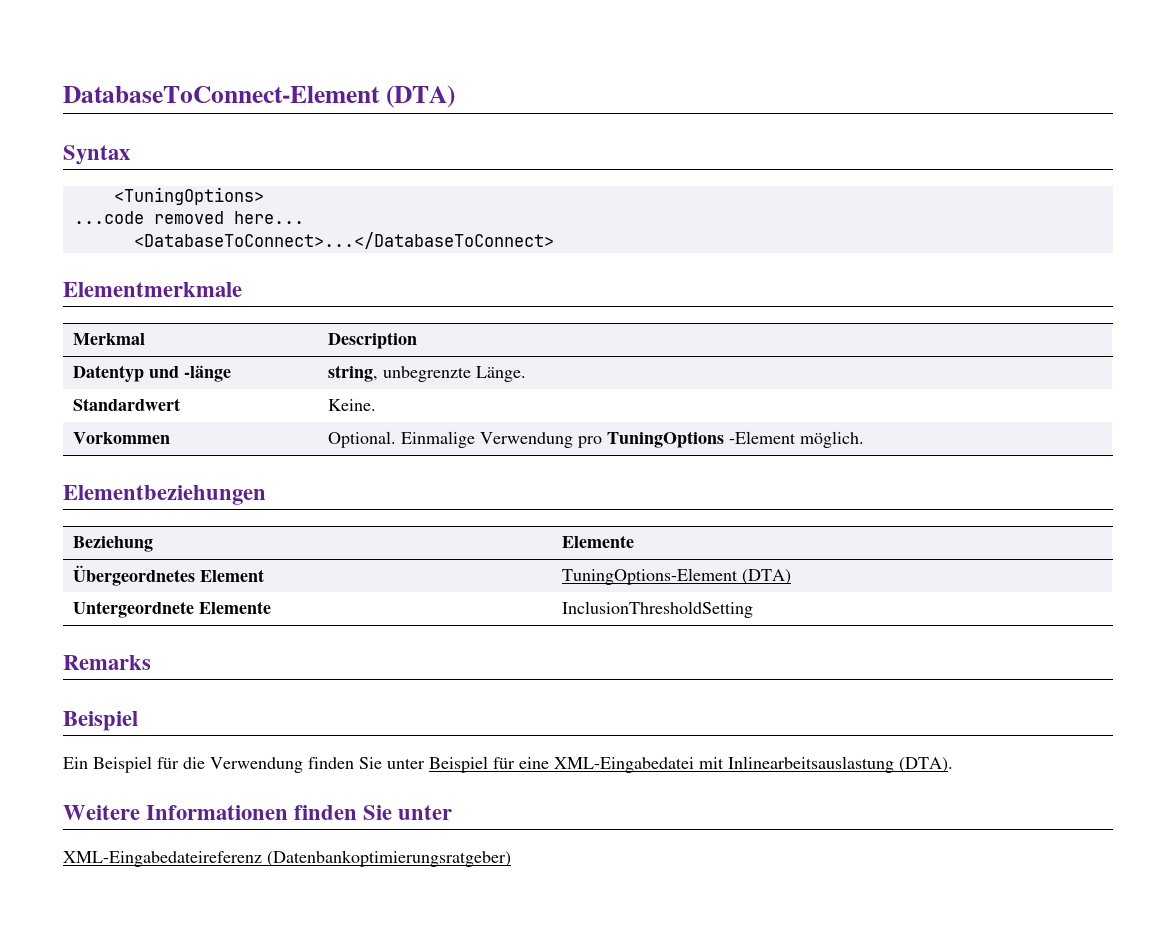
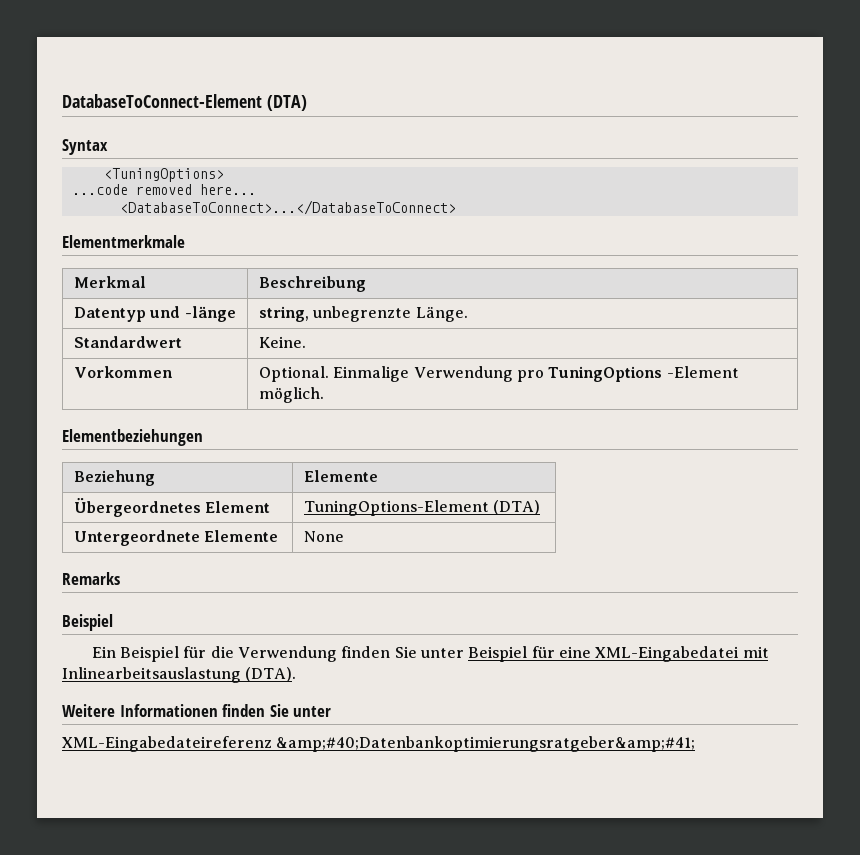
- Merkmal | Description
+ Merkmal | Beschreibung
- Untergeordnete Elemente | InclusionThresholdSetting
+ Untergeordnete Elemente | None
- XML-Eingabedateireferenz (Datenbankoptimierungsratgeber)
+ XML-Eingabedateireferenz &amp;#40;Datenbankoptimierungsratgeber&amp;#41;

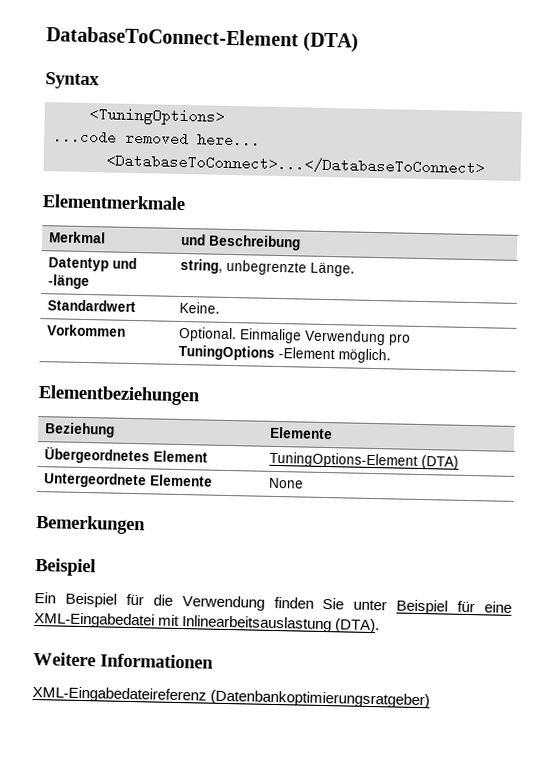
- Merkmal | Beschreibung
+ Merkmal | und Beschreibung
- Remarks
+ Bemerkungen
- Weitere Informationen finden Sie unter
+ Weitere Informationen
- XML-Eingabedateireferenz &amp;#40;Datenbankoptimierungsratgeber&amp;#41;
+ XML-Eingabedateireferenz (Datenbankoptimierungsratgeber)

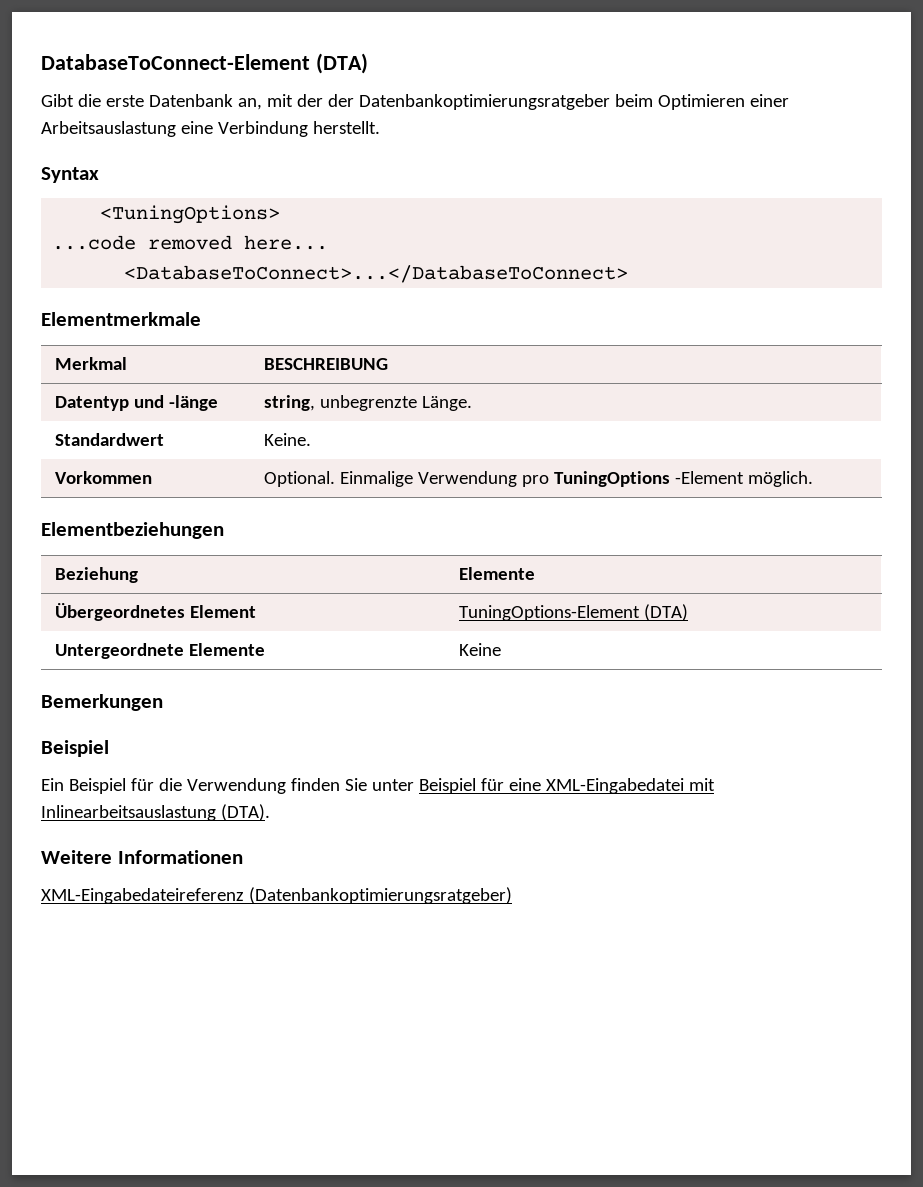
+ Gibt die erste Datenbank an, mit der der Datenbankoptimierungsratgeber beim Optimieren einer Arbeitsauslastung eine Verbindung herstellt.
- Merkmal | und Beschreibung
+ Merkmal | BESCHREIBUNG
- Untergeordnete Elemente | None
+ Untergeordnete Elemente | Keine

